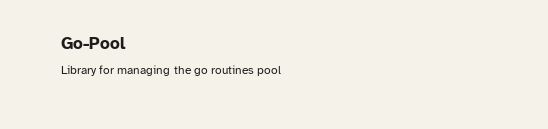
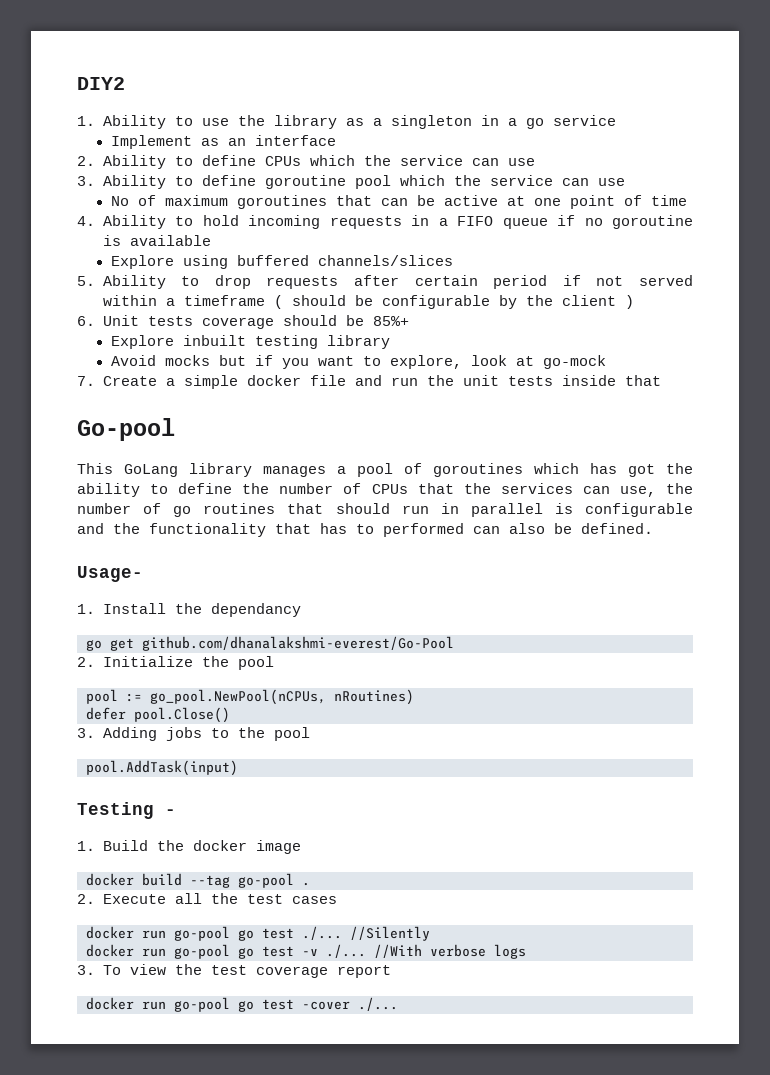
- Go-Pool
- Library for managing the go routines pool
+ DIY2
+ 1. Ability to use the library as a singleton in a go service
+ Implement as an interface
+ 2. Ability to define CPUs which the service can use
+ 3. Ability to define goroutine pool which the service can use
+ No of maximum goroutines that can be active at one point of time
+ 4. Ability to hold incoming requests in a FIFO queue if no goroutine is available
+ Explore using buffered channels/slices
+ 5. Ability to drop requests after certain period if not served within a timeframe ( should be configurable by the client )
+ 6. Unit tests coverage should be 85%+
+ Explore inbuilt testing library
+ Avoid mocks but if you want to explore, look at go-mock
+ 7. Create a simple docker file and run the unit tests inside that
+ Go-pool
+ This GoLang library manages a pool of goroutines which has got the ability to define the number of CPUs that the services can use, the number of go routines that should run in parallel is configurable and the functionality that has to performed can also be defined.
+ Usage-
+ 1. Install the dependancy
+ go get github.com/dhanalakshmi-everest/Go-Pool
+ 2. Initialize the pool
+ pool := go_pool.NewPool(nCPUs, nRoutines)
+ defer pool.Close()
+ 3. Adding jobs to the pool
+ pool.AddTask(input)
+ Testing -
+ 1. Build the docker image
+ docker build --tag go-pool .
+ 2. Execute all the test cases
+ docker run go-pool go test ./... //Silently
+ docker run go-pool go test -v ./... //With verbose logs
+ 3. To view the test coverage report
+ docker run go-pool go test -cover ./...

